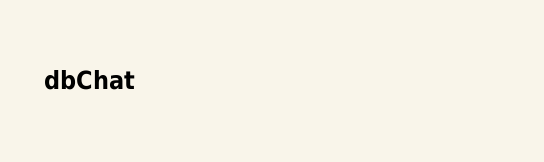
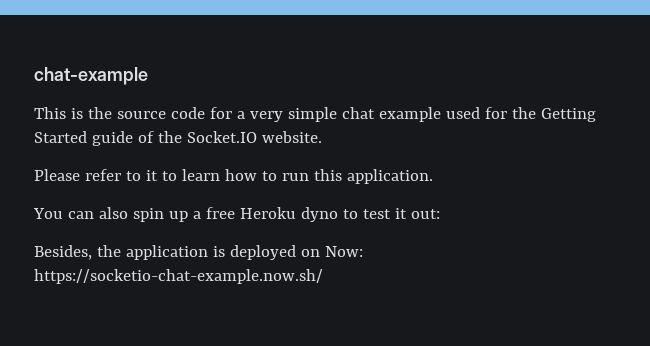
- dbChat
+ chat-example
+ This is the source code for a very simple chat example used for the Getting Started guide of the Socket.IO website.
+ Please refer to it to learn how to run this application.
+ You can also spin up a free Heroku dyno to test it out:
+ Besides, the application is deployed on Now: https://socketio-chat-example.now.sh/

